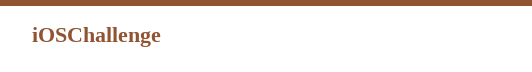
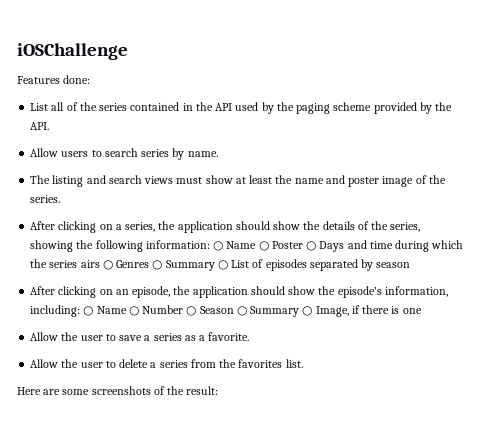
+ Features done:
+ List all of the series contained in the API used by the paging scheme provided by the API.
+ Allow users to search series by name.
+ The listing and search views must show at least the name and poster image of the series.
+ After clicking on a series, the application should show the details of the series, showing the following information: ○ Name ○ Poster ○ Days and time during which the series airs ○ Genres ○ Summary ○ List of episodes separated by season
+ After clicking on an episode, the application should show the episode’s information, including: ○ Name ○ Number ○ Season ○ Summary ○ Image, if there is one
+ Allow the user to save a series as a favorite.
+ Allow the user to delete a series from the favorites list.
+ Here are some screenshots of the result:

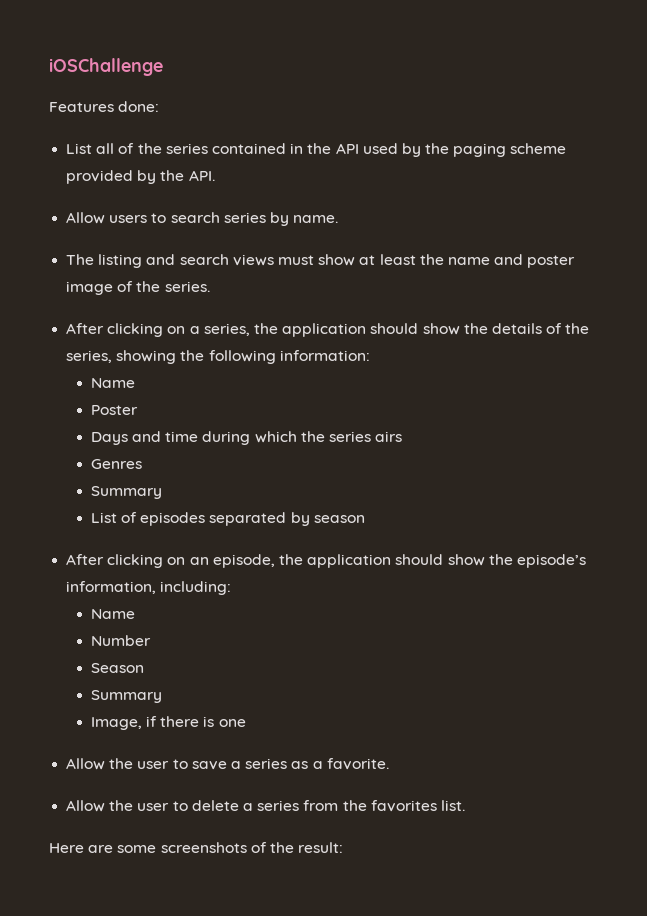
- After clicking on a series, the application should show the details of the series, showing the following information: ○ Name ○ Poster ○ Days and time during which the series airs ○ Genres ○ Summary ○ List of episodes separated by season
+ After clicking on a series, the application should show the details of the series, showing the following information:
+ Name
+ Poster
+ Days and time during which the series airs
+ Genres
+ Summary
+ List of episodes separated by season
- After clicking on an episode, the application should show the episode’s information, including: ○ Name ○ Number ○ Season ○ Summary ○ Image, if there is one
+ After clicking on an episode, the application should show the episode’s information, including:
+ Name
+ Number
+ Season
+ Summary
+ Image, if there is one

